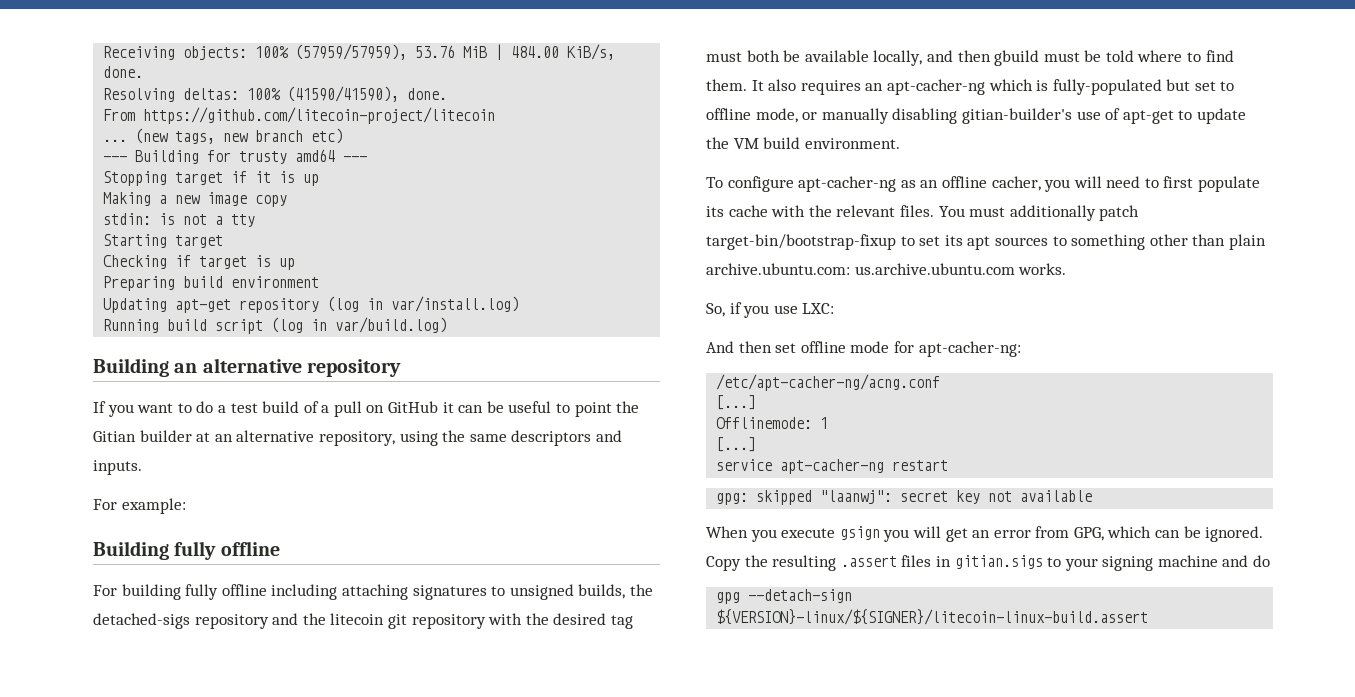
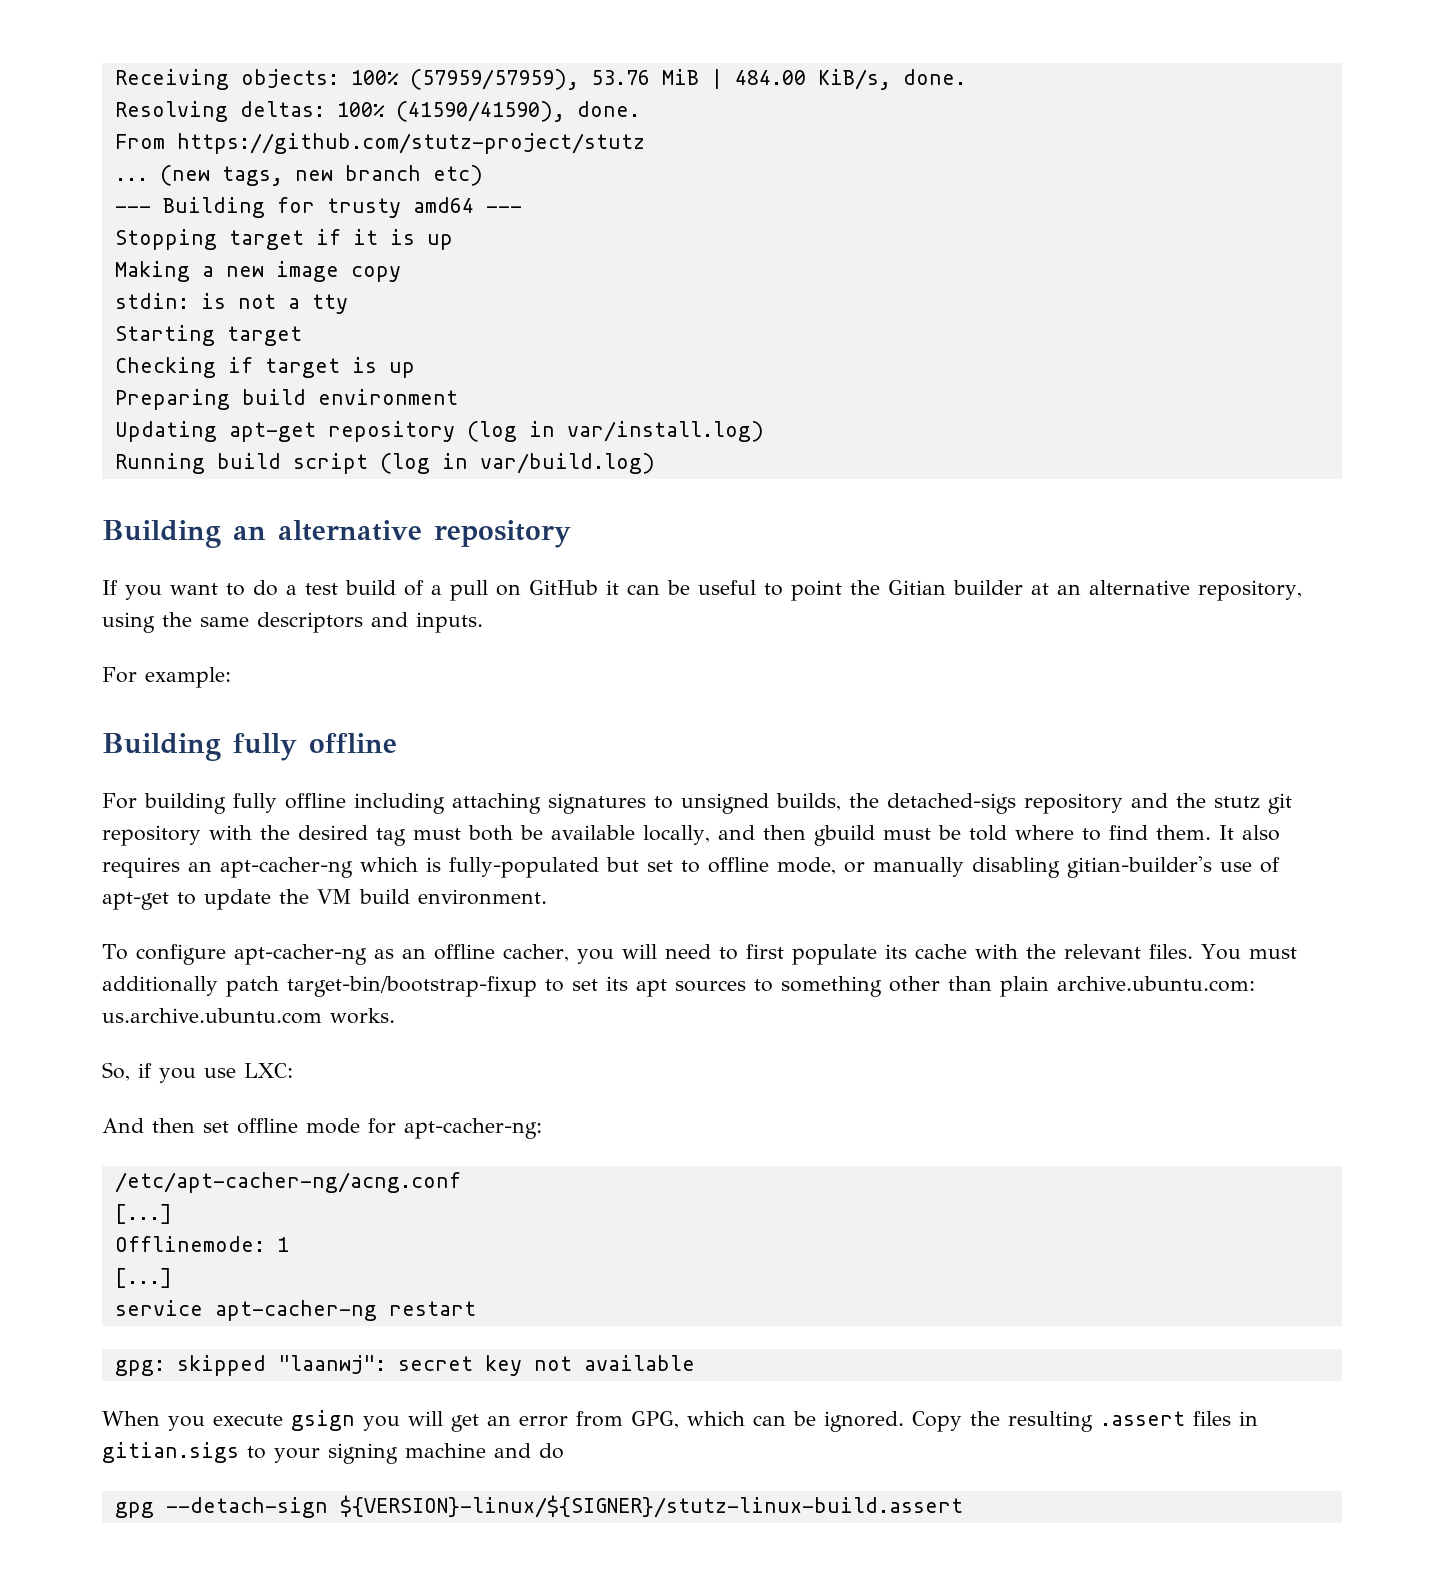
- From https://github.com/litecoin-project/litecoin
+ From https://github.com/stutz-project/stutz
- For building fully offline including attaching signatures to unsigned builds, the detached-sigs repository and the litecoin git repository with the desired tag must both be available locally, and then gbuild must be told where to find them.
+ For building fully offline including attaching signatures to unsigned builds, the detached-sigs repository and the stutz git repository with the desired tag must both be available locally, and then gbuild must be told where to find them.
- gpg --detach-sign ${VERSION}-linux/${SIGNER}/litecoin-linux-build.assert
+ gpg --detach-sign ${VERSION}-linux/${SIGNER}/stutz-linux-build.assert

